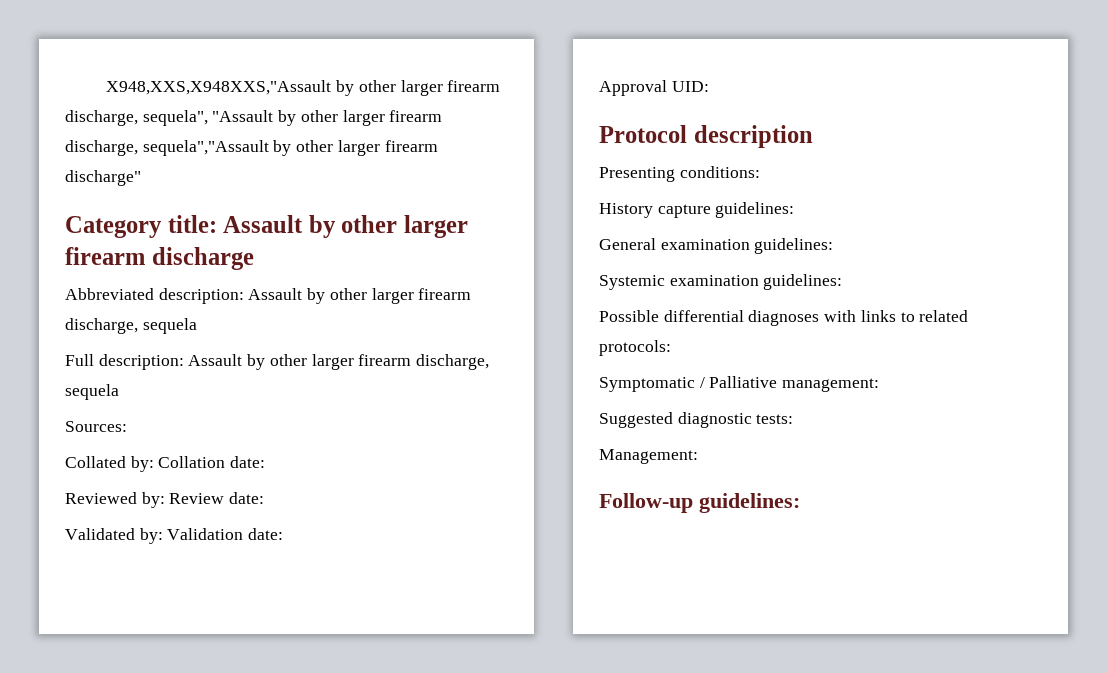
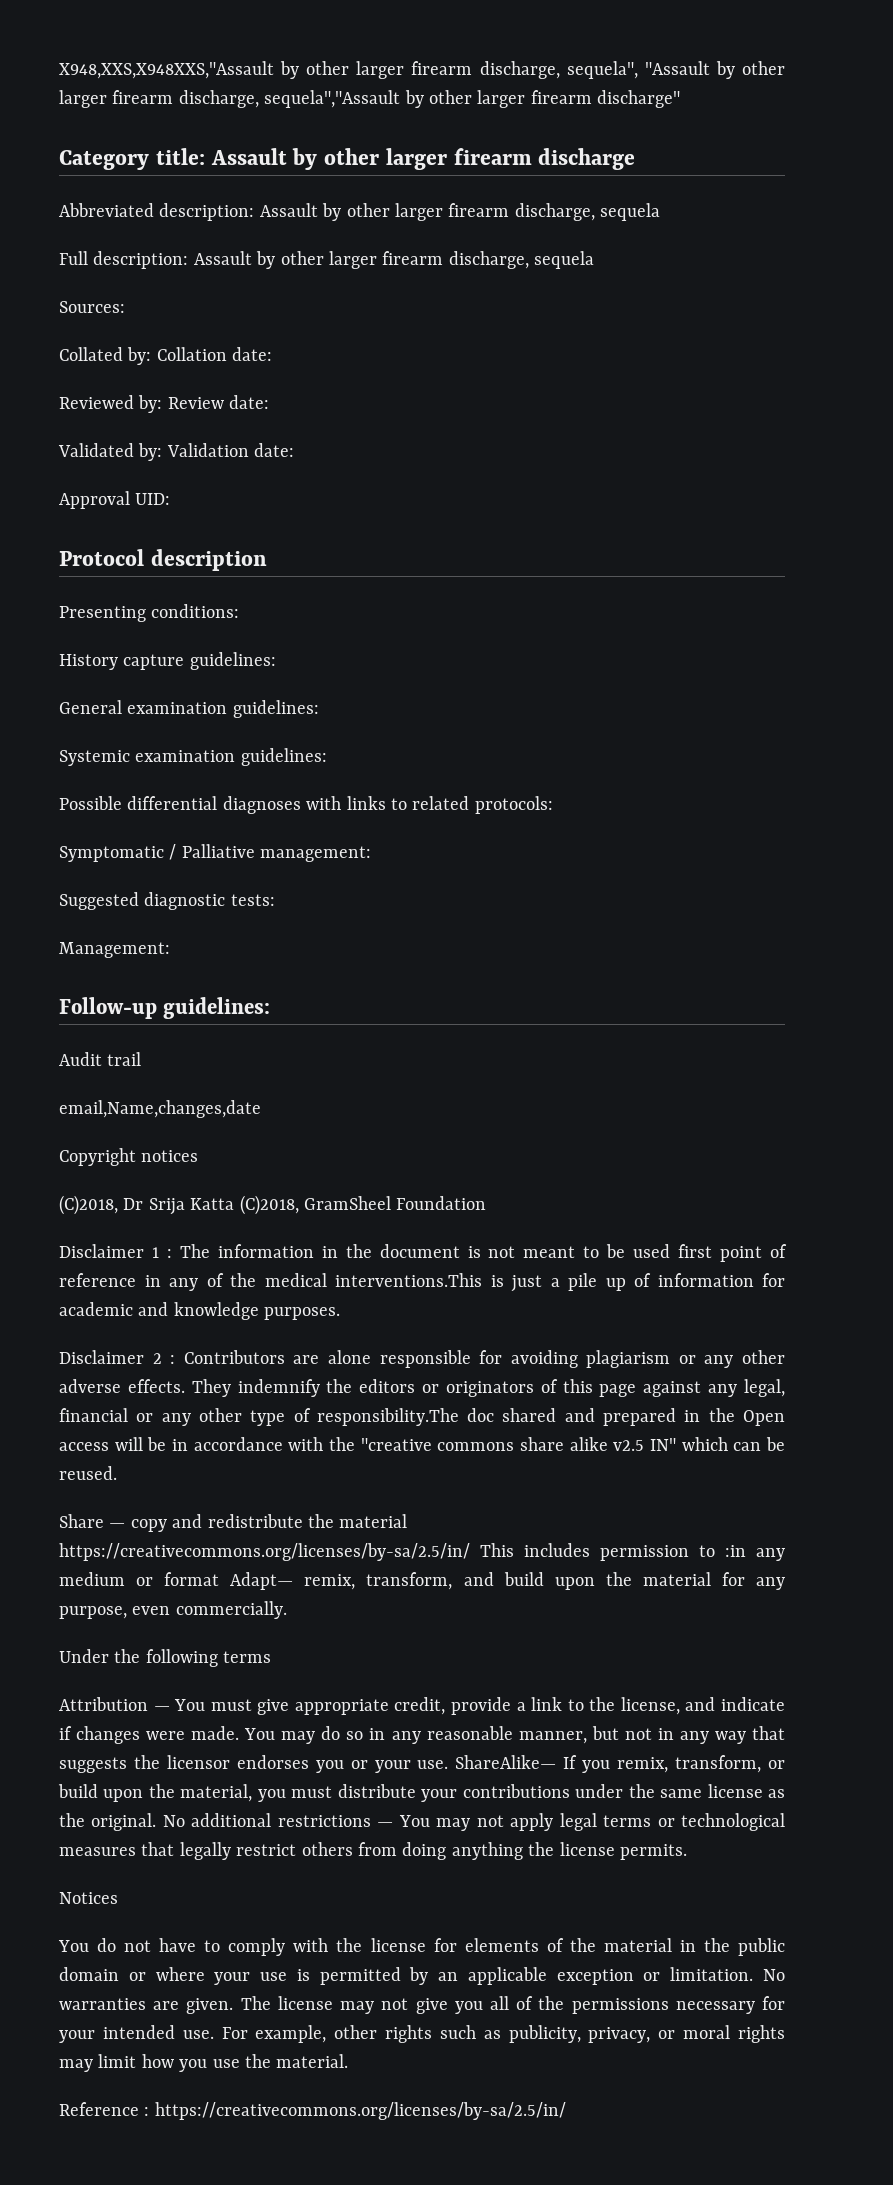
+ Audit trail
+ email,Name,changes,date
+ Copyright notices
+ (C)2018, Dr Srija Katta (C)2018, GramSheel Foundation
+ Disclaimer 1 : The information in the document is not meant to be used first point of reference in any of the medical interventions.This is just a pile up of information for academic and knowledge purposes.
+ Disclaimer 2 : Contributors are alone responsible for avoiding plagiarism or any other adverse effects. They indemnify the editors or originators of this page against any legal, financial or any other type of responsibility.The doc shared and prepared in the Open access will be in accordance with the "creative commons share alike v2.5 IN" which can be reused.
+ Share — copy and redistribute the material https://creativecommons.org/licenses/by-sa/2.5/in/ This includes permission to :in any medium or format Adapt— remix, transform, and build upon the material for any purpose, even commercially.
+ Under the following terms
+ Attribution — You must give appropriate credit, provide a link to the license, and indicate if changes were made. You may do so in any reasonable manner, but not in any way that suggests the licensor endorses you or your use. ShareAlike— If you remix, transform, or build upon the material, you must distribute your contributions under the same license as the original. No additional restrictions — You may not apply legal terms or technological measures that legally restrict others from doing anything the license permits.
+ Notices
+ You do not have to comply with the license for elements of the material in the public domain or where your use is permitted by an applicable exception or limitation. No warranties are given. The license may not give you all of the permissions necessary for your intended use. For example, other rights such as publicity, privacy, or moral rights may limit how you use the material.
+ Reference : https://creativecommons.org/licenses/by-sa/2.5/in/

